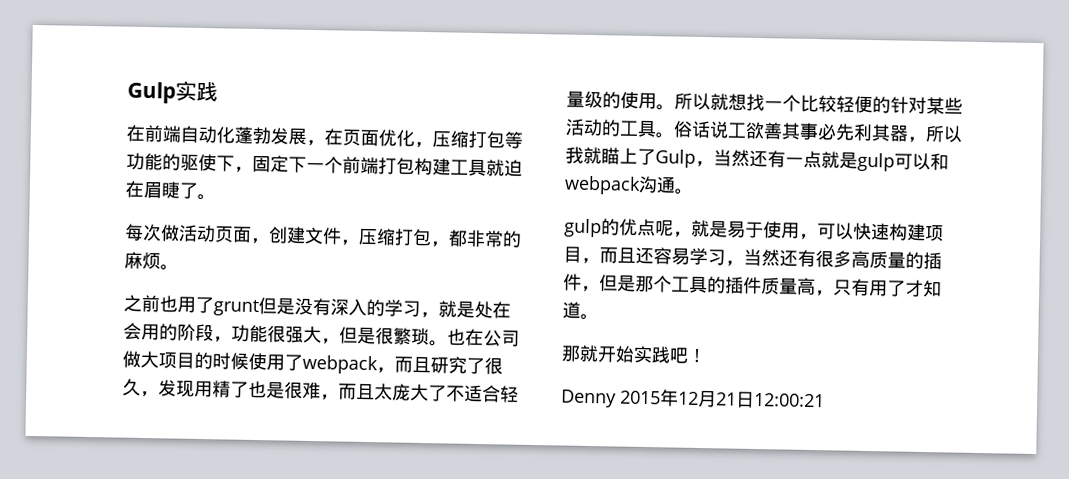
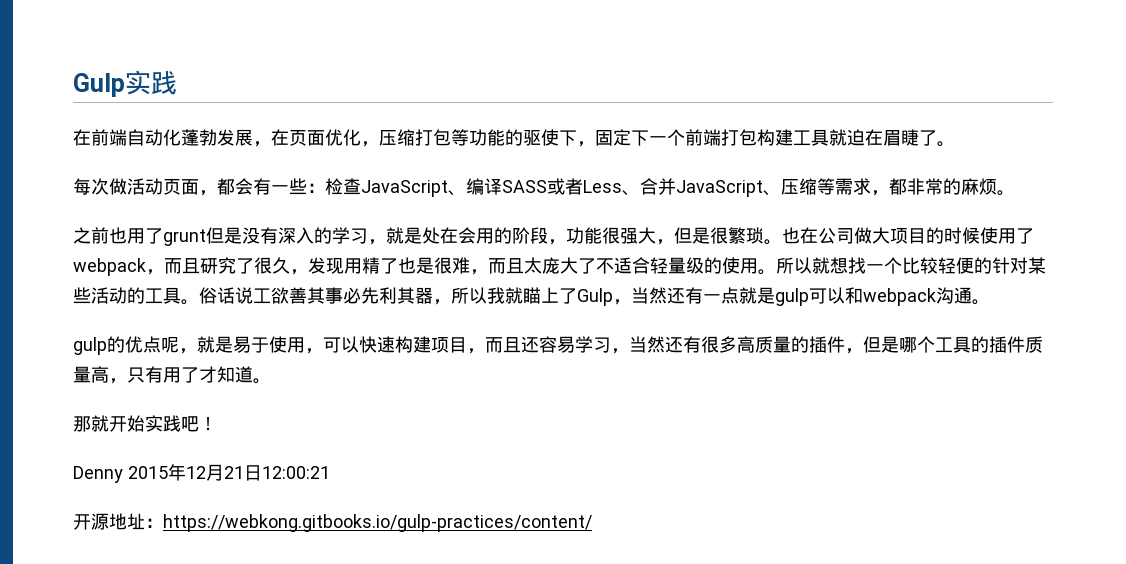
- 每次做活动页面，创建文件，压缩打包，都非常的麻烦。
+ 每次做活动页面，都会有一些：检查JavaScript、编译SASS或者Less、合并JavaScript、压缩等需求，都非常的麻烦。
- gulp的优点呢，就是易于使用，可以快速构建项目，而且还容易学习，当然还有很多高质量的插件，但是那个工具的插件质量高，只有用了才知道。
+ gulp的优点呢，就是易于使用，可以快速构建项目，而且还容易学习，当然还有很多高质量的插件，但是哪个工具的插件质量高，只有用了才知道。
+ 开源地址：https://webkong.gitbooks.io/gulp-practices/content/

